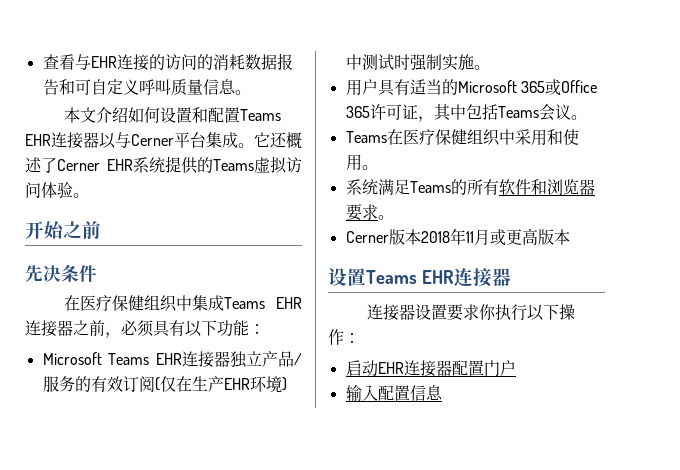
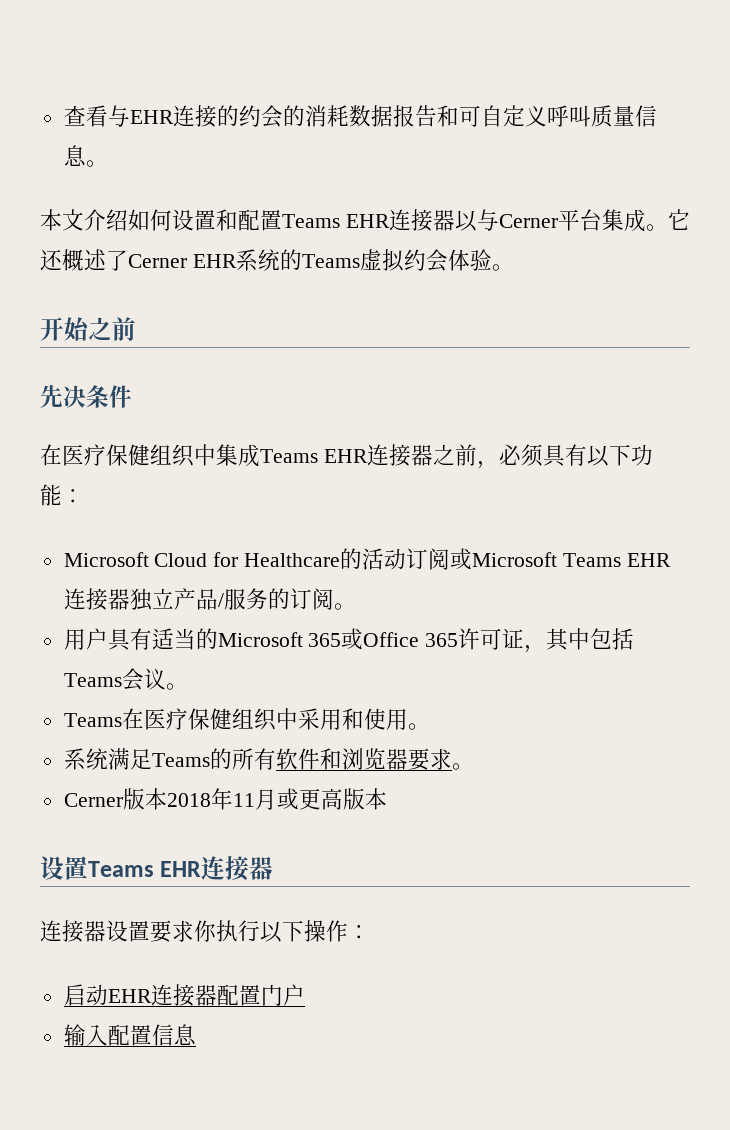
- 查看与EHR连接的访问的消耗数据报告和可自定义呼叫质量信息。
+ 查看与EHR连接的约会的消耗数据报告和可自定义呼叫质量信息。
- 它还概述了Cerner EHR系统提供的Teams虚拟访问体验。
+ 它还概述了Cerner EHR系统的Teams虚拟约会体验。
- Microsoft Teams EHR连接器独立产品/服务的有效订阅(仅在生产EHR环境)中测试时强制实施。
+ Microsoft Cloud for Healthcare的活动订阅或Microsoft Teams EHR连接器独立产品/服务的订阅。

